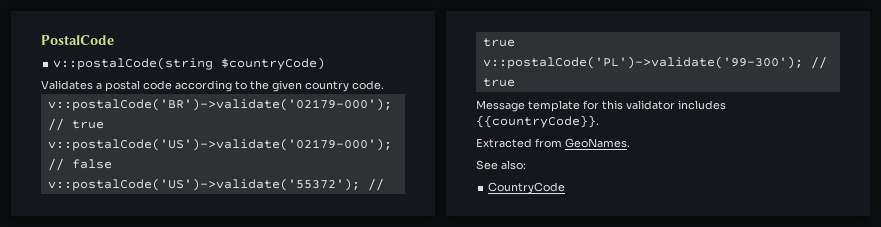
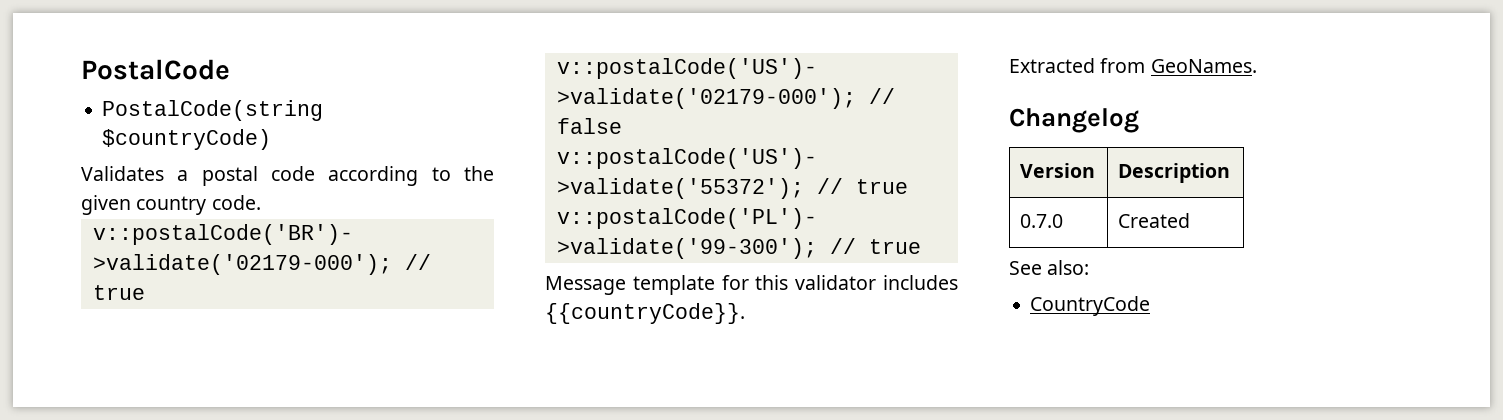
- v::postalCode(string $countryCode)
+ PostalCode(string $countryCode)
+ Changelog
+ Version | Description
+ 0.7.0 | Created

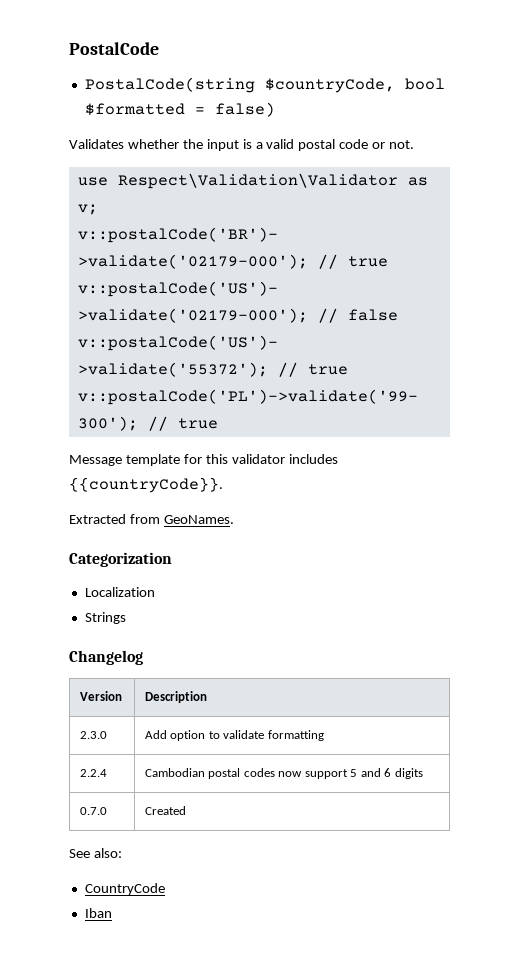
- PostalCode(string $countryCode)
- Validates a postal code according to the given country code.
+ PostalCode(string $countryCode, bool $formatted = false)
+ Validates whether the input is a valid postal code or not.
+ use Respect\Validation\Validator as v;
+ Categorization
+ Localization
+ Strings
+ 2.3.0 | Add option to validate formatting
+ 2.2.4 | Cambodian postal codes now support 5 and 6 digits
+ Iban

